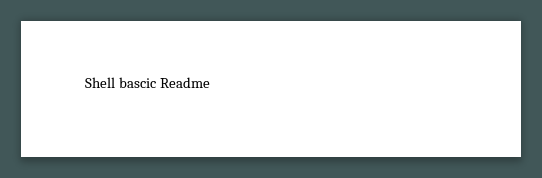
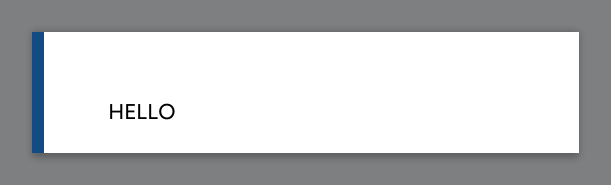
- Shell bascic Readme
+ HELLO

